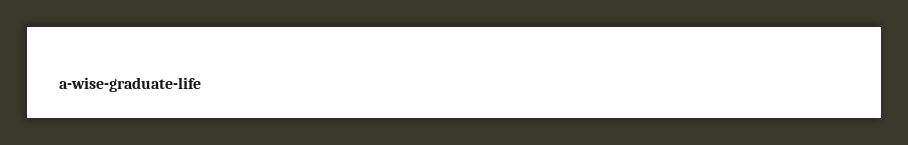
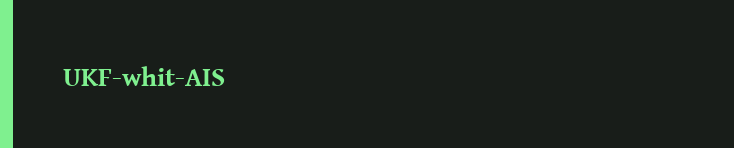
- a-wise-graduate-life
+ UKF-whit-AIS

